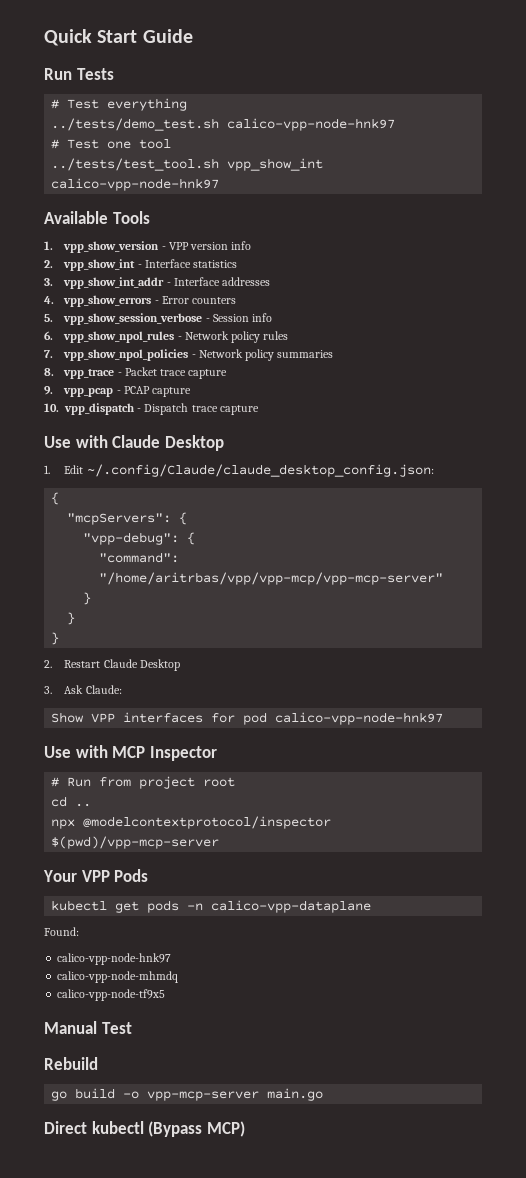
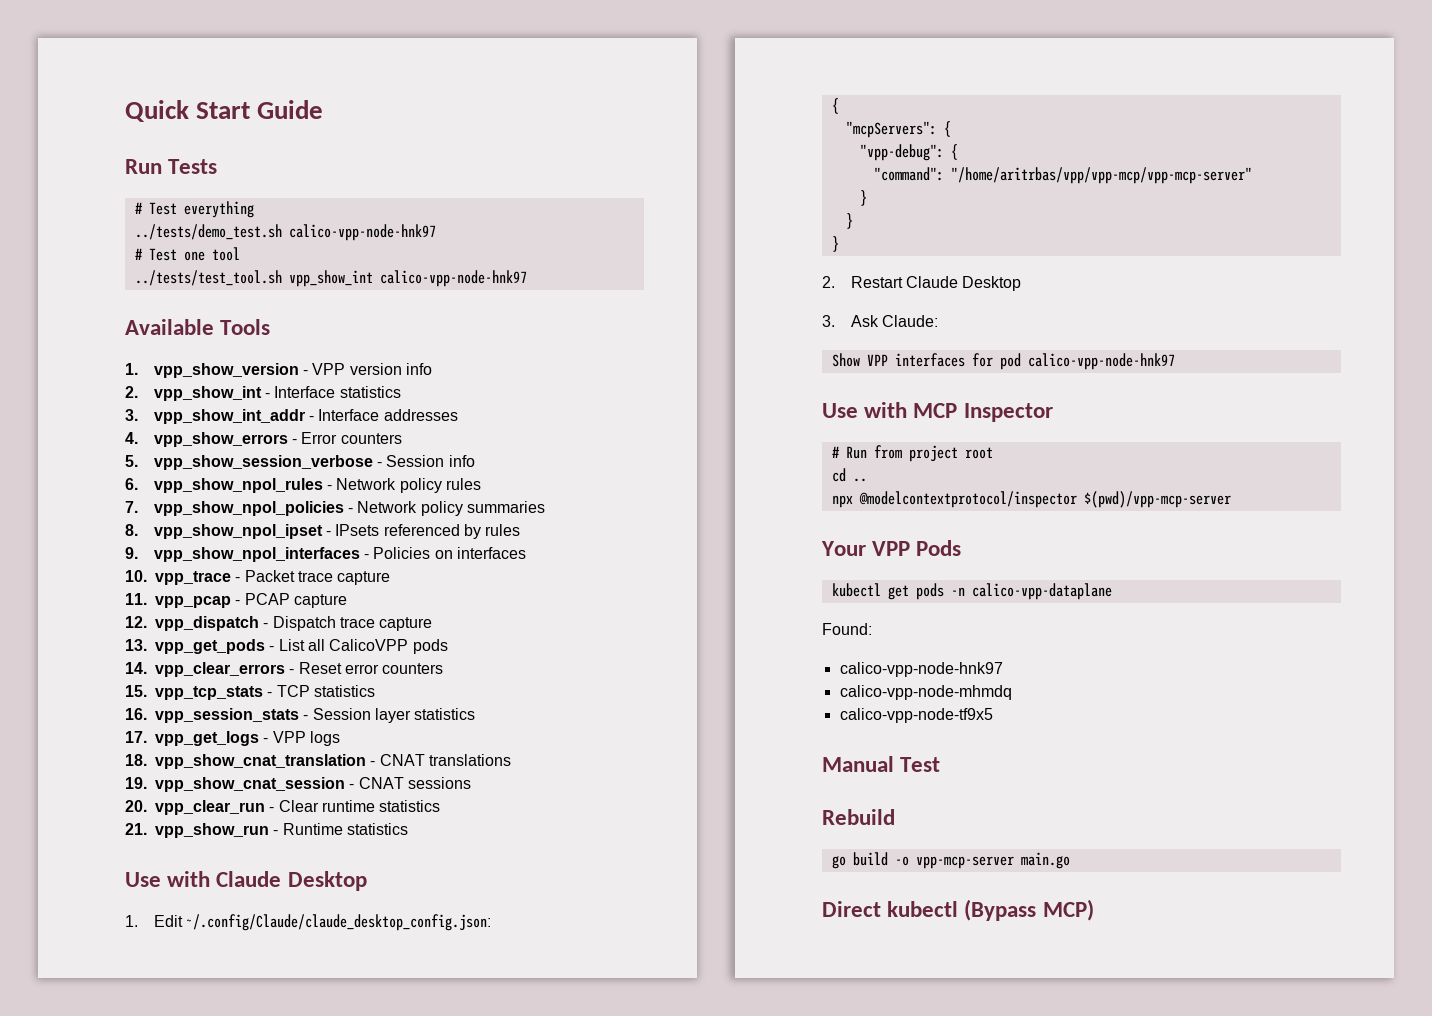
- 8. vpp_trace - Packet trace capture
+ 8. vpp_show_npol_ipset - IPsets referenced by rules
+ 9. vpp_show_npol_interfaces - Policies on interfaces
+ 10. vpp_trace - Packet trace capture
- 9. vpp_pcap - PCAP capture
+ 11. vpp_pcap - PCAP capture
- 10. vpp_dispatch - Dispatch trace capture
+ 12. vpp_dispatch - Dispatch trace capture
+ 13. vpp_get_pods - List all CalicoVPP pods
+ 14. vpp_clear_errors - Reset error counters
+ 15. vpp_tcp_stats - TCP statistics
+ 16. vpp_session_stats - Session layer statistics
+ 17. vpp_get_logs - VPP logs
+ 18. vpp_show_cnat_translation - CNAT translations
+ 19. vpp_show_cnat_session - CNAT sessions
+ 20. vpp_clear_run - Clear runtime statistics
+ 21. vpp_show_run - Runtime statistics

